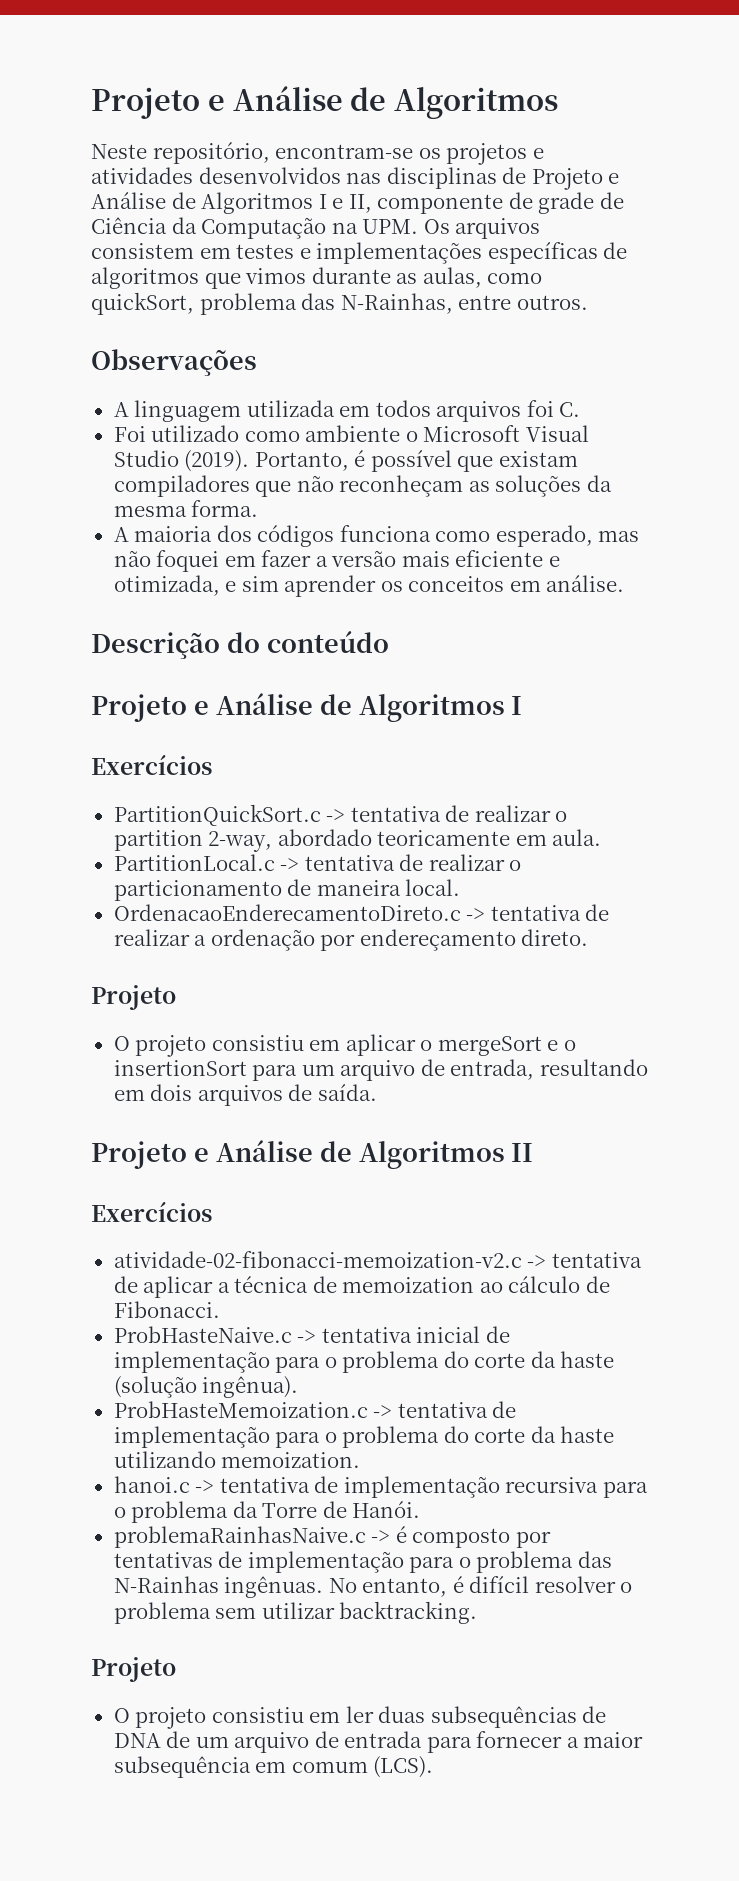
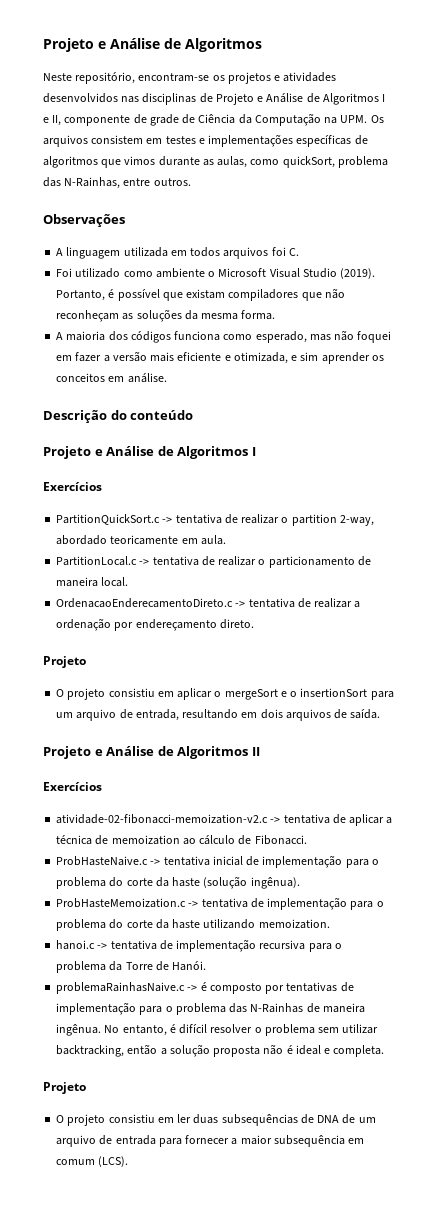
- problemaRainhasNaive.c -> é composto por tentativas de implementação para o problema das N-Rainhas ingênuas.
+ problemaRainhasNaive.c -> é composto por tentativas de implementação para o problema das N-Rainhas de maneira ingênua.
- No entanto, é difícil resolver o problema sem utilizar backtracking.
+ No entanto, é difícil resolver o problema sem utilizar backtracking, então a solução proposta não é ideal e completa.

